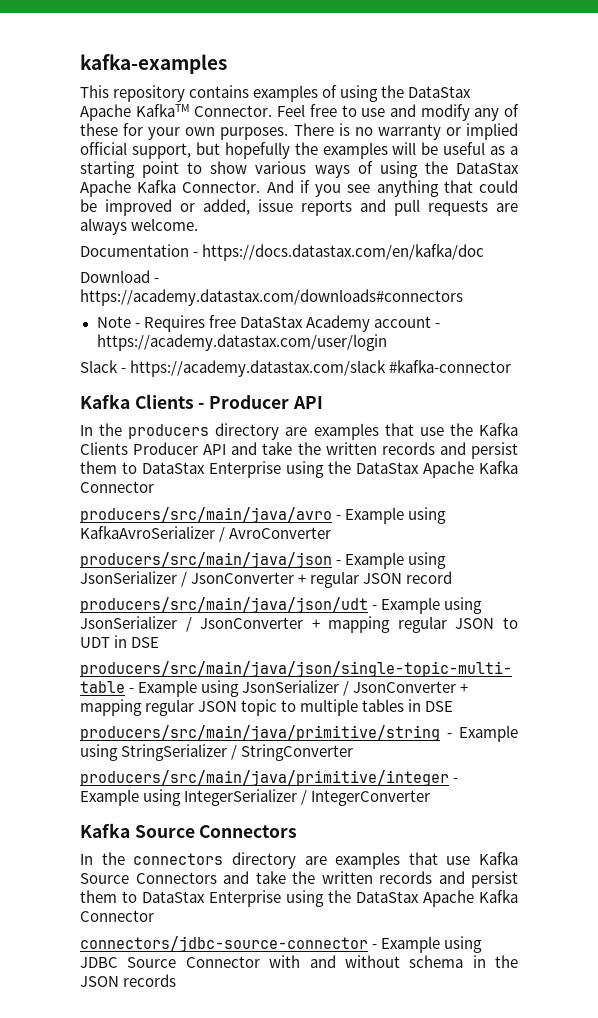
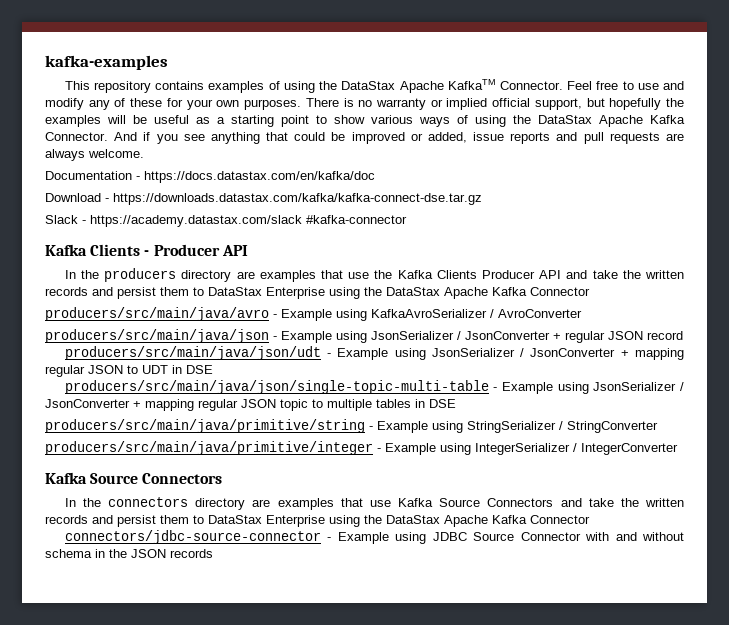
- Download - https://academy.datastax.com/downloads#connectors
- Note - Requires free DataStax Academy account - https://academy.datastax.com/user/login
+ Download - https://downloads.datastax.com/kafka/kafka-connect-dse.tar.gz

